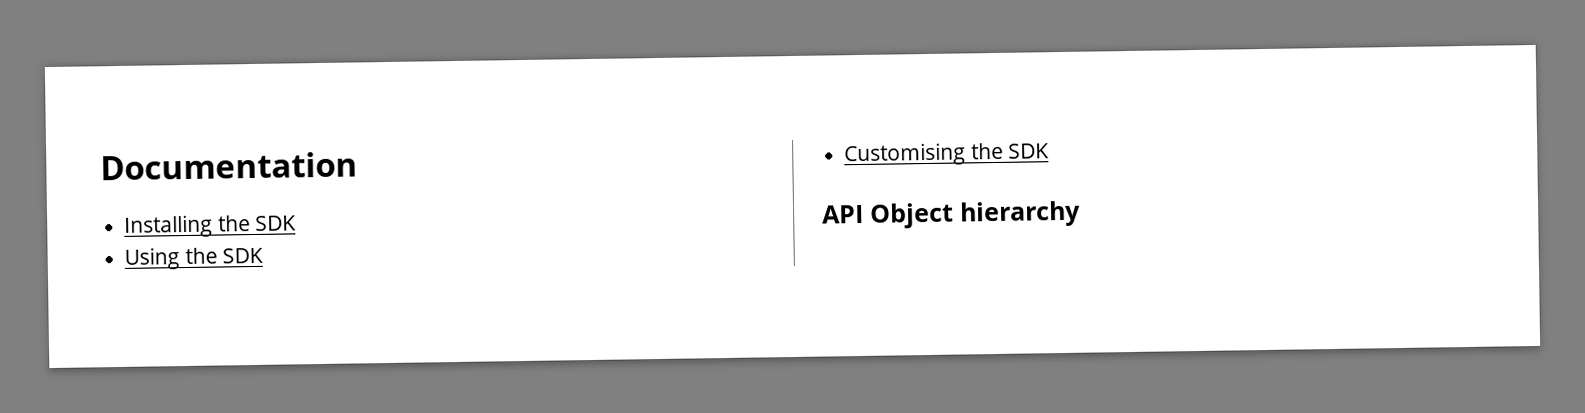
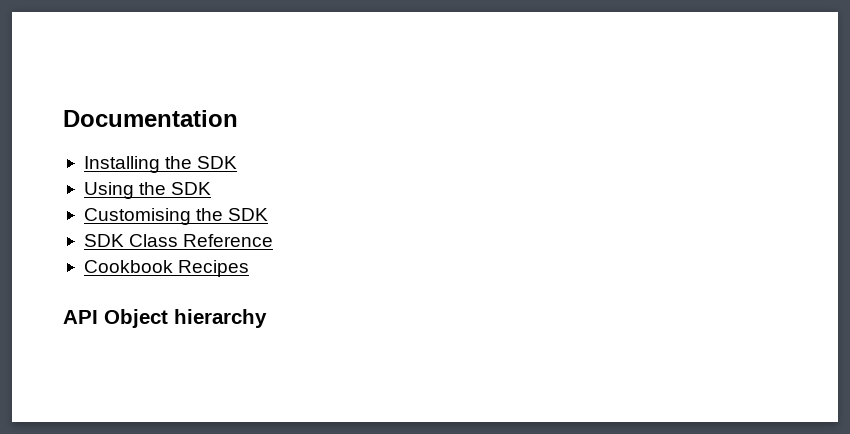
+ SDK Class Reference
+ Cookbook Recipes

